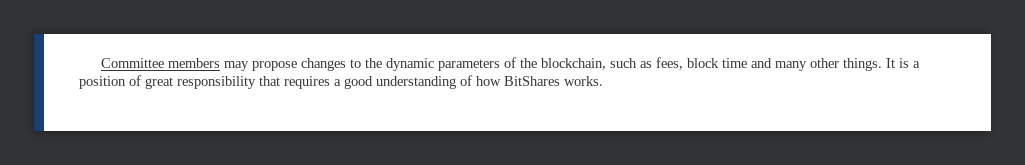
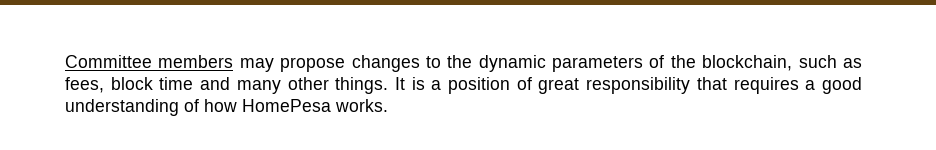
- It is a position of great responsibility that requires a good understanding of how BitShares works.
+ It is a position of great responsibility that requires a good understanding of how HomePesa works.

